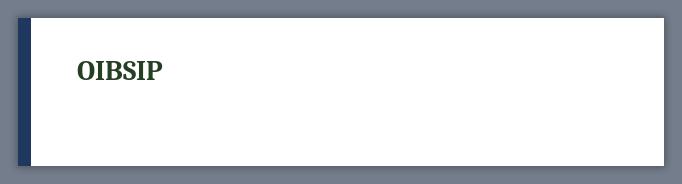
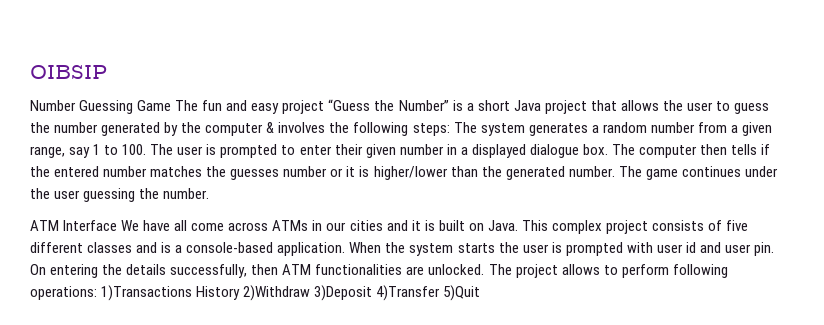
+ Number Guessing Game The fun and easy project “Guess the Number” is a short Java project that allows the user to guess the number generated by the computer & involves the following steps: The system generates a random number from a given range, say 1 to 100. The user is prompted to enter their given number in a displayed dialogue box. The computer then tells if the entered number matches the guesses number or it is higher/lower than the generated number. The game continues under the user guessing the number.
+ ATM Interface We have all come across ATMs in our cities and it is built on Java. This complex project consists of five different classes and is a console-based application. When the system starts the user is prompted with user id and user pin. On entering the details successfully, then ATM functionalities are unlocked. The project allows to perform following operations: 1)Transactions History 2)Withdraw 3)Deposit 4)Transfer 5)Quit

